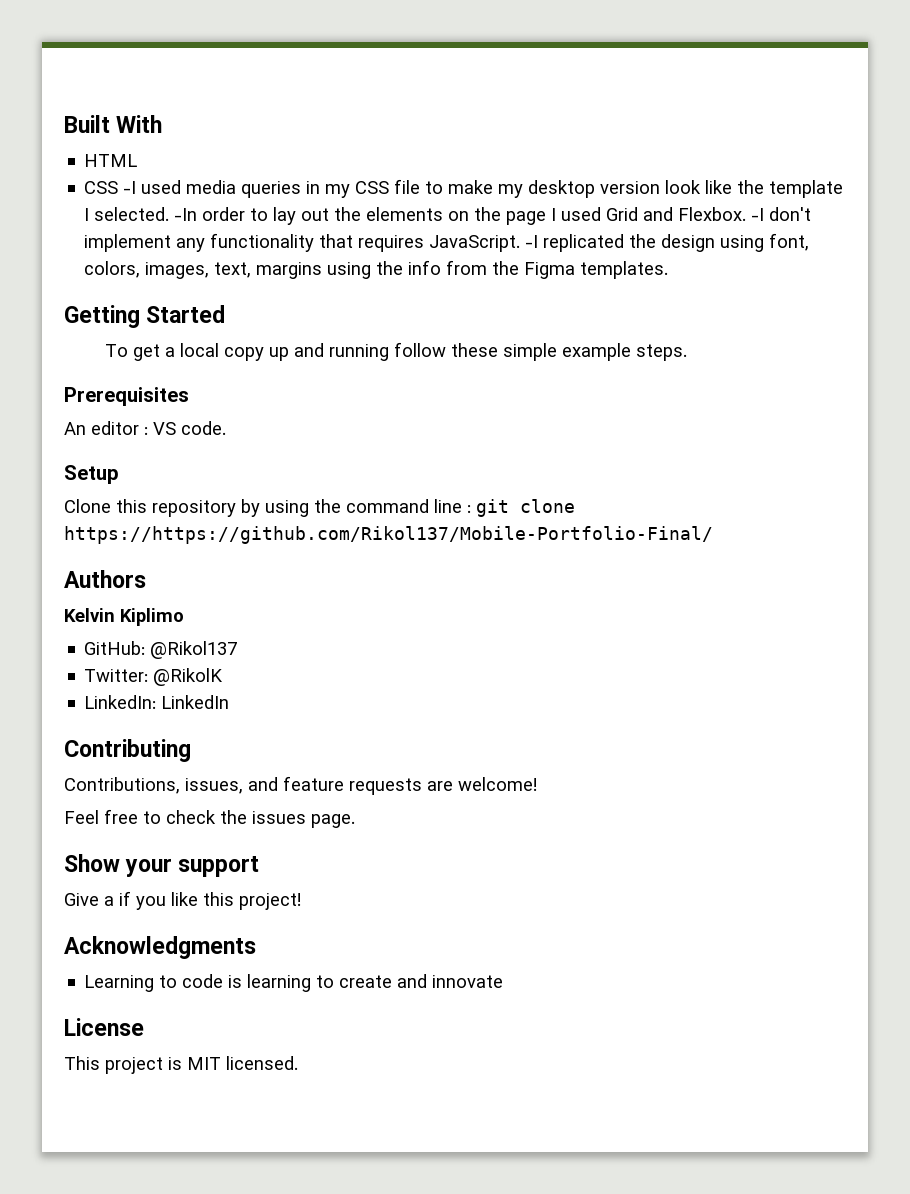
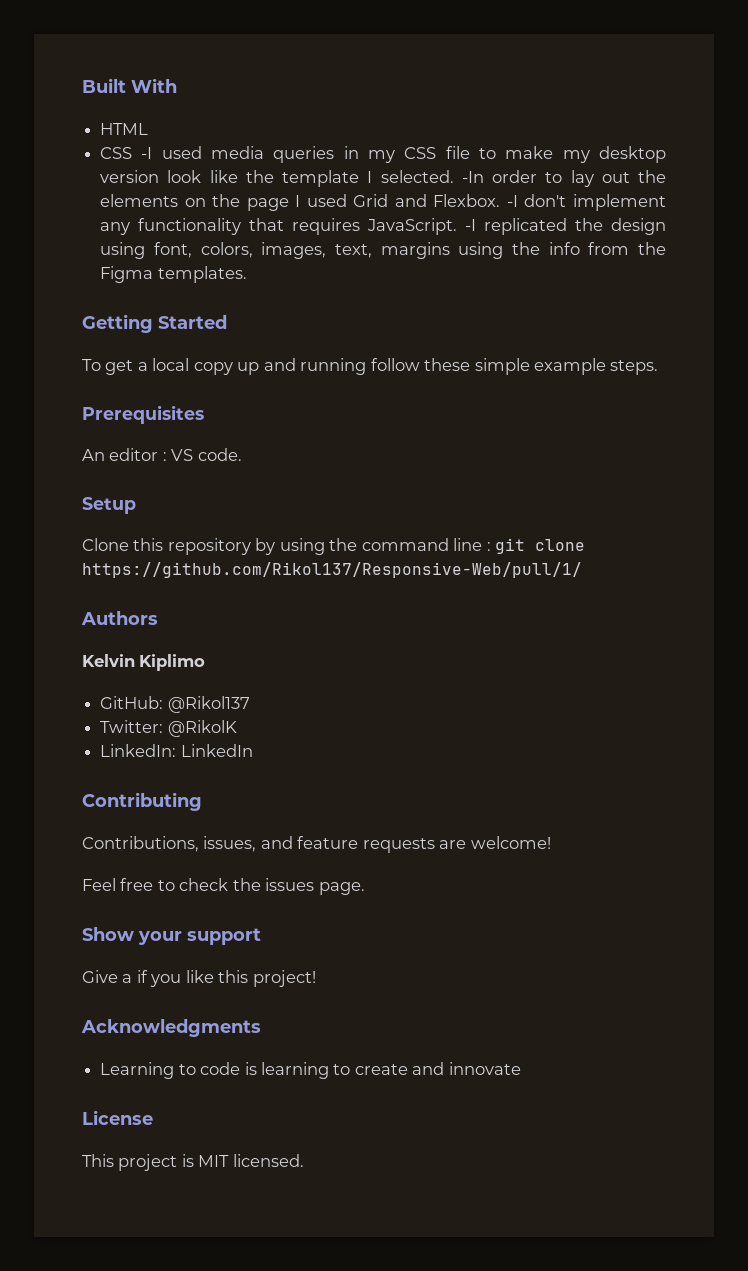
- Clone this repository by using the command line : git clone https://https://github.com/Rikol137/Mobile-Portfolio-Final/
+ Clone this repository by using the command line : git clone https://github.com/Rikol137/Responsive-Web/pull/1/

